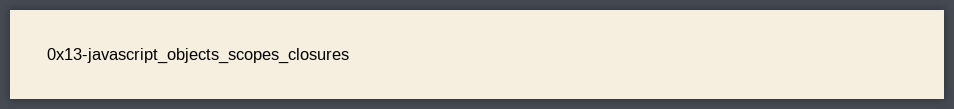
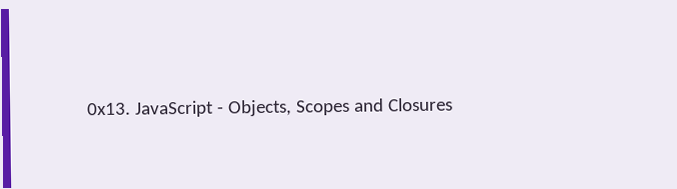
- 0x13-javascript_objects_scopes_closures
+ 0x13. JavaScript - Objects, Scopes and Closures

